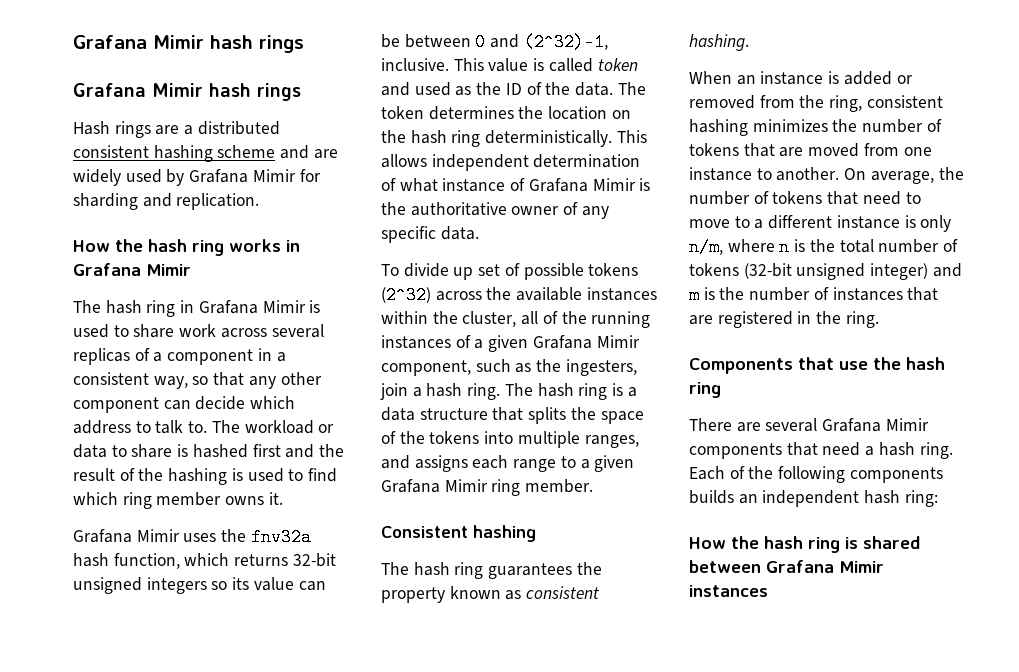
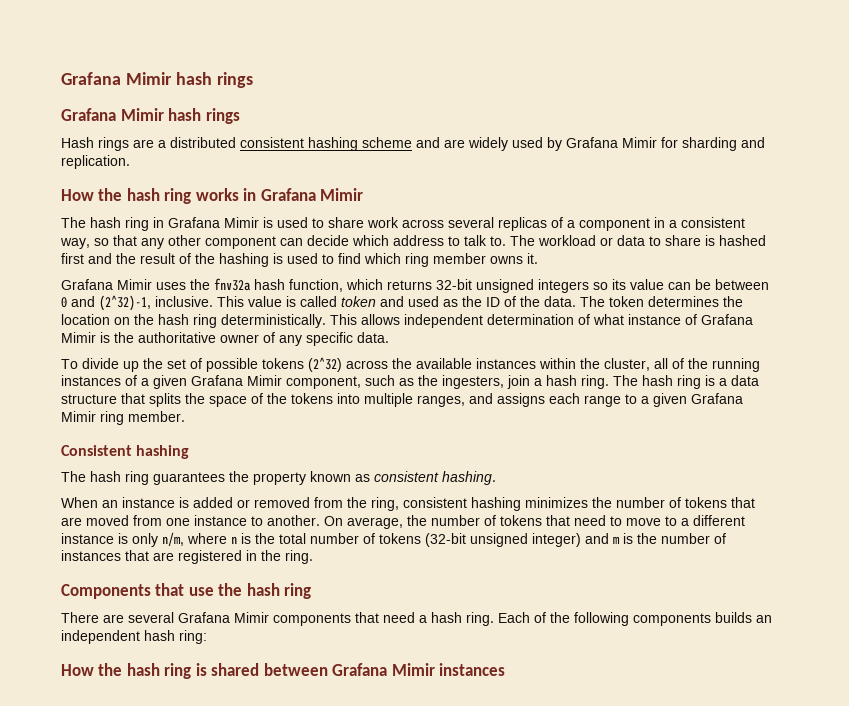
- To divide up set of possible tokens (2^32) across the available instances within the cluster, all of the running instances of a given Grafana Mimir component, such as the ingesters, join a hash ring.
+ To divide up the set of possible tokens (2^32) across the available instances within the cluster, all of the running instances of a given Grafana Mimir component, such as the ingesters, join a hash ring.

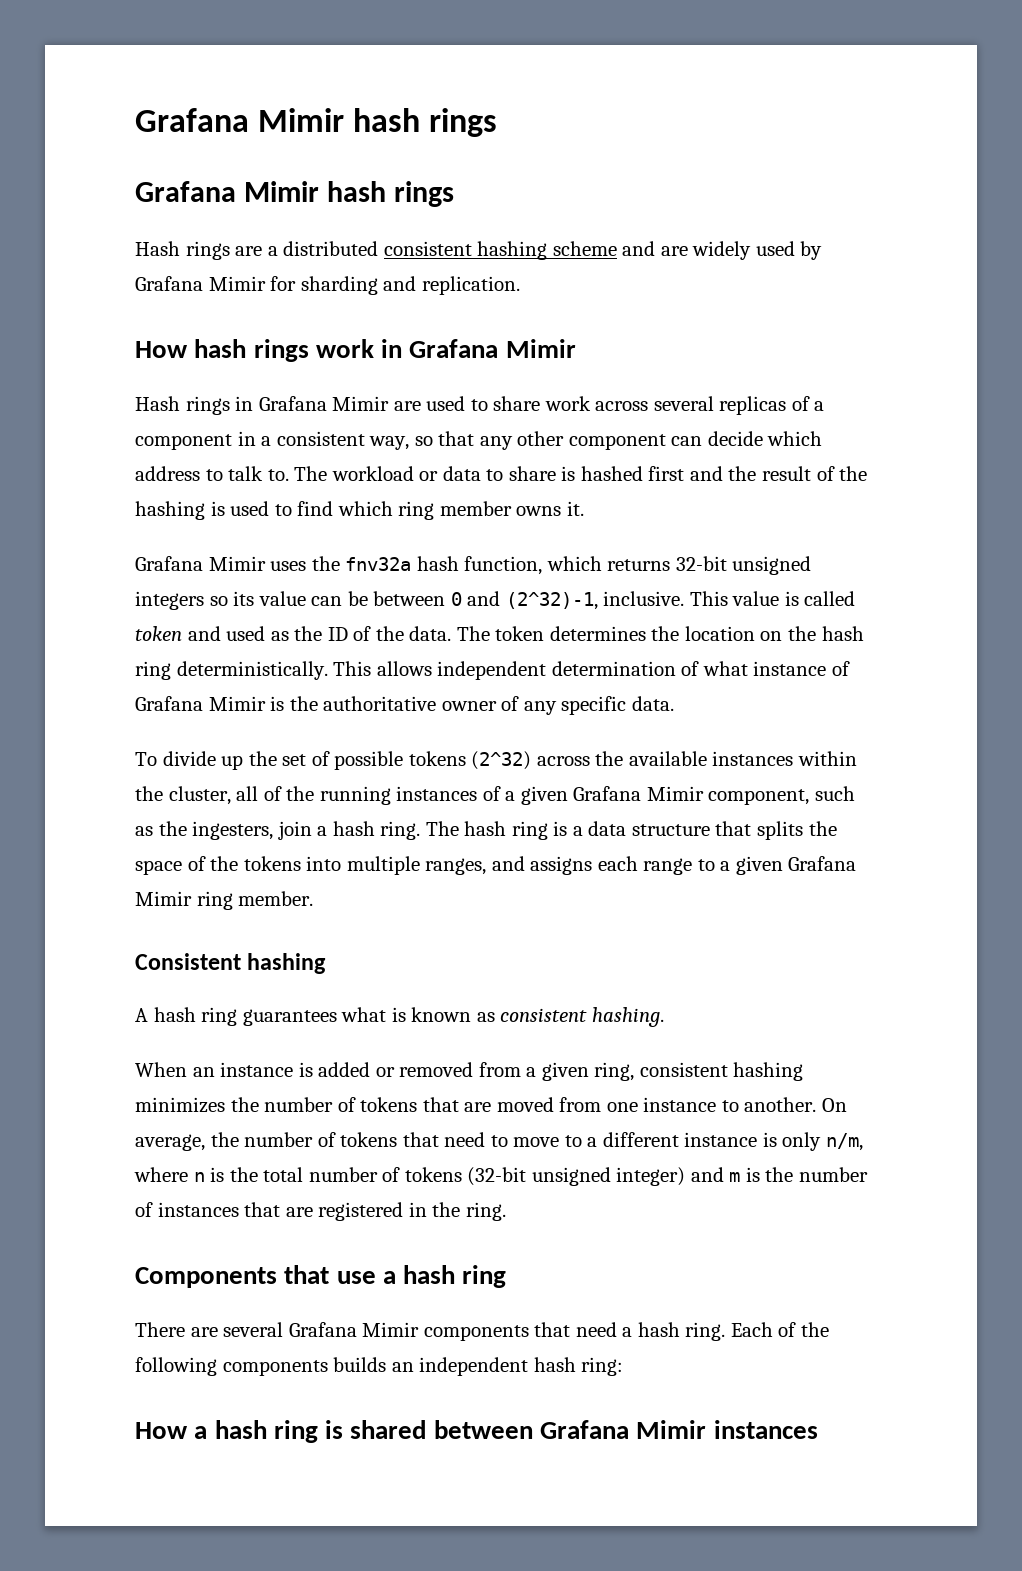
- How the hash ring works in Grafana Mimir
+ How hash rings work in Grafana Mimir
- The hash ring in Grafana Mimir is used to share work across several replicas of a component in a consistent way, so that any other component can decide which address to talk to.
+ Hash rings in Grafana Mimir are used to share work across several replicas of a component in a consistent way, so that any other component can decide which address to talk to.
- The hash ring guarantees the property known as consistent hashing.
+ A hash ring guarantees what is known as consistent hashing.
- When an instance is added or removed from the ring, consistent hashing minimizes the number of tokens that are moved from one instance to another.
+ When an instance is added or removed from a given ring, consistent hashing minimizes the number of tokens that are moved from one instance to another.
- Components that use the hash ring
+ Components that use a hash ring
- How the hash ring is shared between Grafana Mimir instances
+ How a hash ring is shared between Grafana Mimir instances

